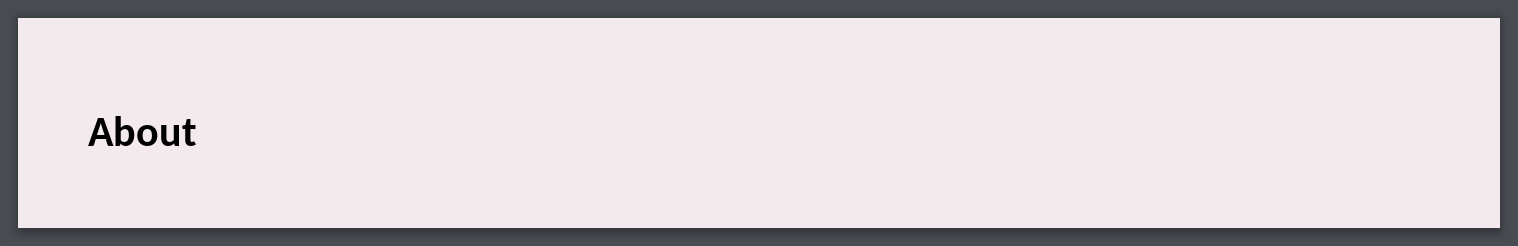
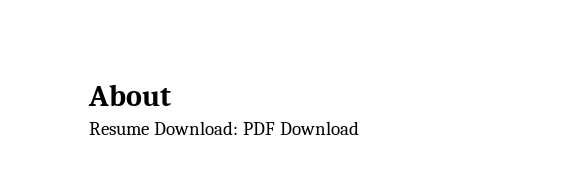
+ Resume Download: PDF Download

